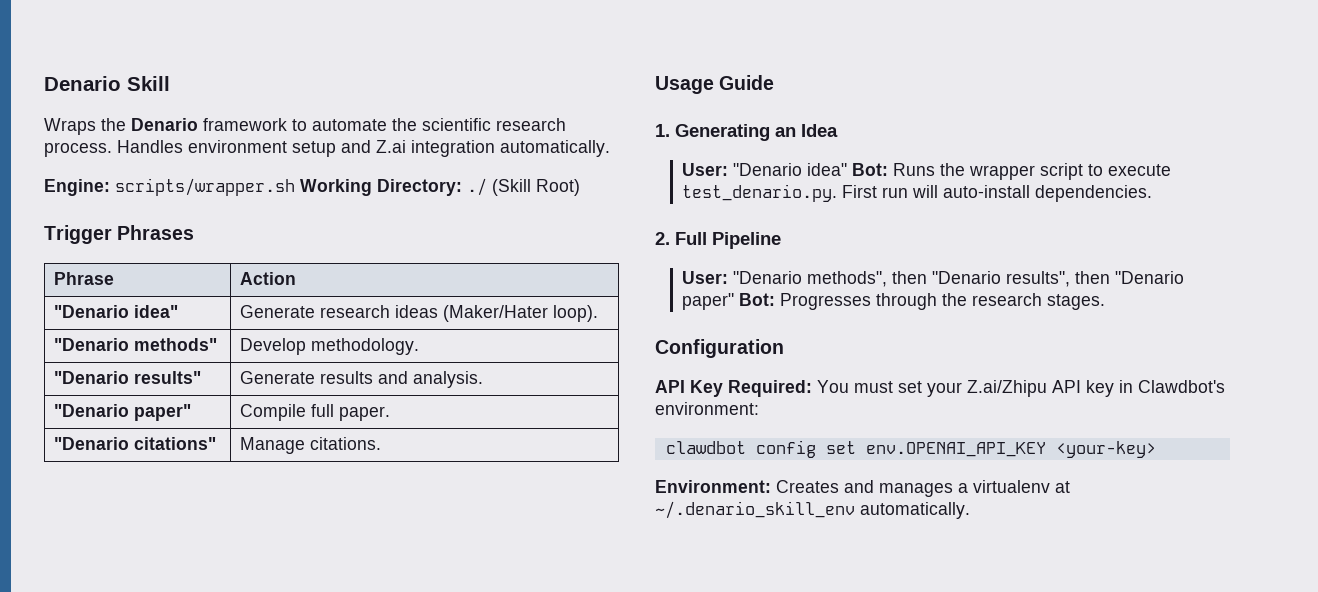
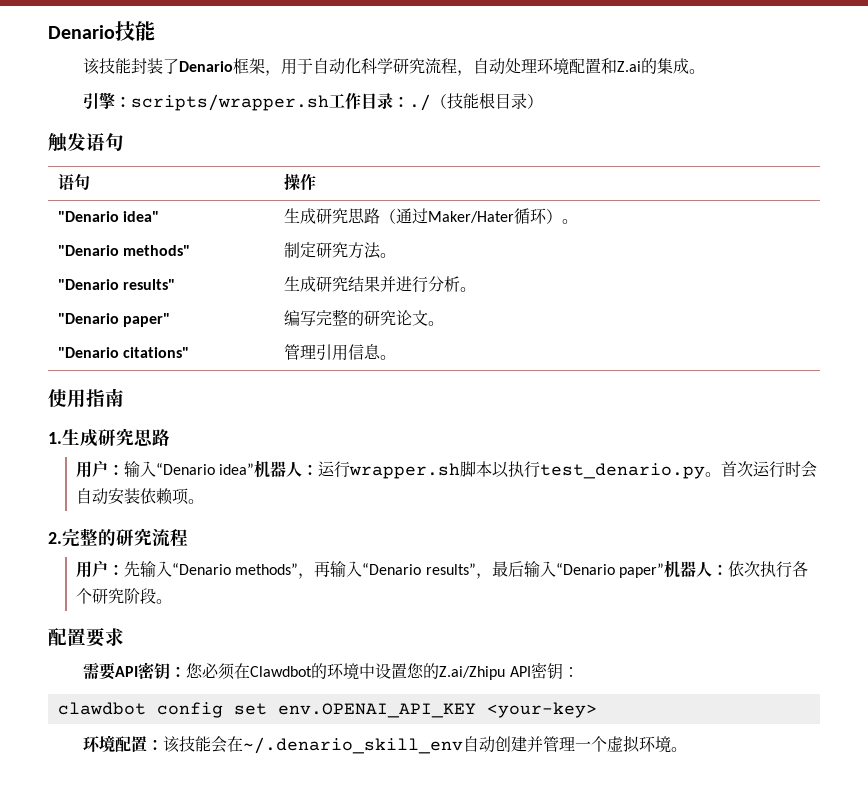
- Denario Skill
- Wraps the Denario framework to automate the scientific research process. Handles environment setup and Z.ai integration automatically.
- Engine: scripts/wrapper.sh Working Directory: ./ (Skill Root)
- Trigger Phrases
- Phrase | Action
- "Denario idea" | Generate research ideas (Maker/Hater loop).
+ Denario技能
+ 该技能封装了Denario框架，用于自动化科学研究流程，自动处理环境配置和Z.ai的集成。
+ 引擎：scripts/wrapper.sh工作目录：./（技能根目录）
+ 触发语句
+ 语句 | 操作
+ "Denario idea" | 生成研究思路（通过Maker/Hater循环）。
- "Denario methods" | Develop methodology.
+ "Denario methods" | 制定研究方法。
- "Denario results" | Generate results and analysis.
- "Denario paper" | Compile full paper.
- "Denario citations" | Manage citations.
- Usage Guide
- 1. Generating an Idea
- User: "Denario idea" Bot: Runs the wrapper script to execute test_denario.py. First run will auto-install dependencies.
- 2. Full Pipeline
- User: "Denario methods", then "Denario results", then "Denario paper" Bot: Progresses through the research stages.
- Configuration
- API Key Required: You must set your Z.ai/Zhipu API key in Clawdbot's environment:
+ "Denario results" | 生成研究结果并进行分析。
+ "Denario paper" | 编写完整的研究论文。
+ "Denario citations" | 管理引用信息。
+ 使用指南
+ 1.生成研究思路
+ 用户：输入“Denario idea”机器人：运行wrapper.sh脚本以执行test_denario.py。首次运行时会自动安装依赖项。
+ 2.完整的研究流程
+ 用户：先输入“Denario methods”，再输入“Denario results”，最后输入“Denario paper”机器人：依次执行各个研究阶段。
+ 配置要求
+ 需要API密钥：您必须在Clawdbot的环境中设置您的Z.ai/Zhipu API密钥：
- Environment: Creates and manages a virtualenv at ~/.denario_skill_env automatically.
+ 环境配置：该技能会在~/.denario_skill_env自动创建并管理一个虚拟环境。

